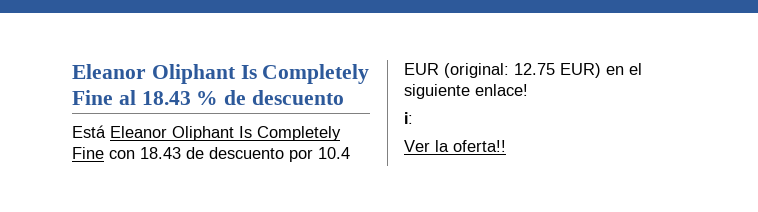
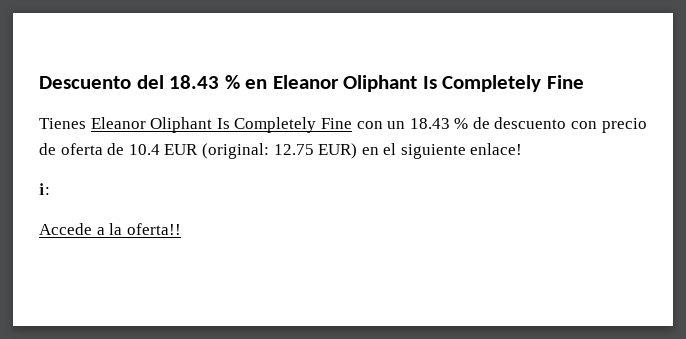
- Eleanor Oliphant Is Completely Fine al 18.43 % de descuento
- Está Eleanor Oliphant Is Completely Fine con 18.43 de descuento por 10.4 EUR (original: 12.75 EUR) en el siguiente enlace!
+ Descuento del 18.43 % en Eleanor Oliphant Is Completely Fine
+ Tienes Eleanor Oliphant Is Completely Fine con un 18.43 % de descuento con precio de oferta de 10.4 EUR (original: 12.75 EUR) en el siguiente enlace!
- Ver la oferta!!
+ Accede a la oferta!!

